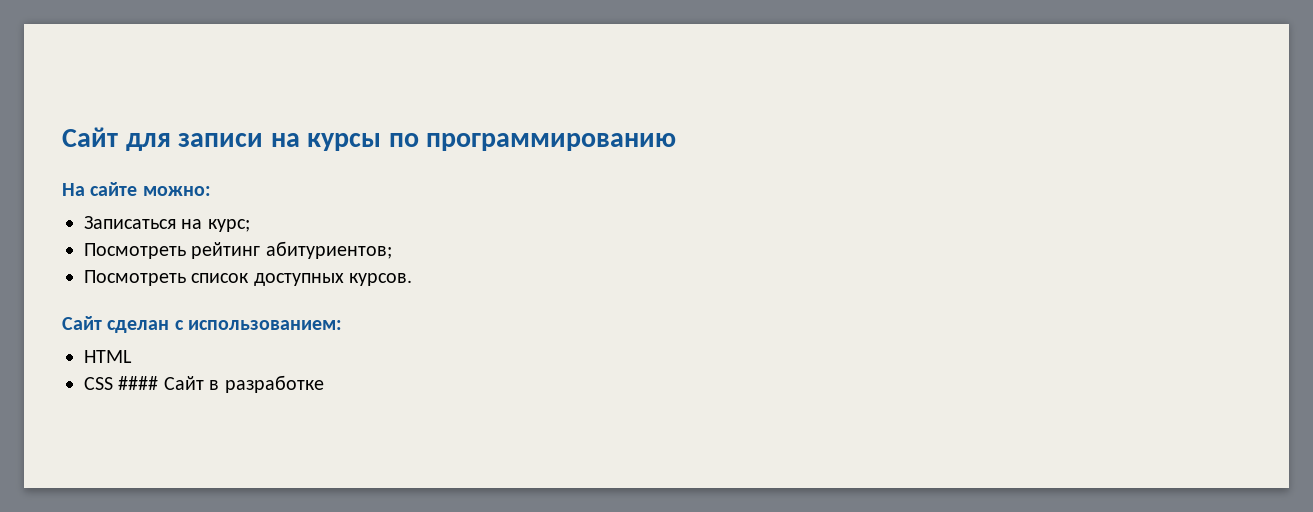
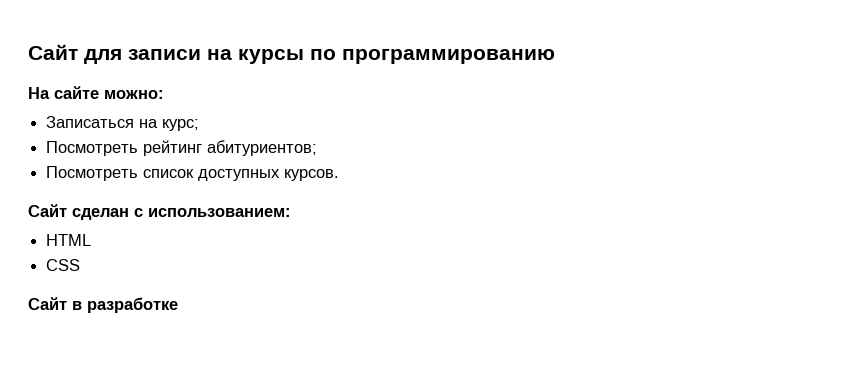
- CSS #### Сайт в разработке
+ CSS
+ Сайт в разработке

